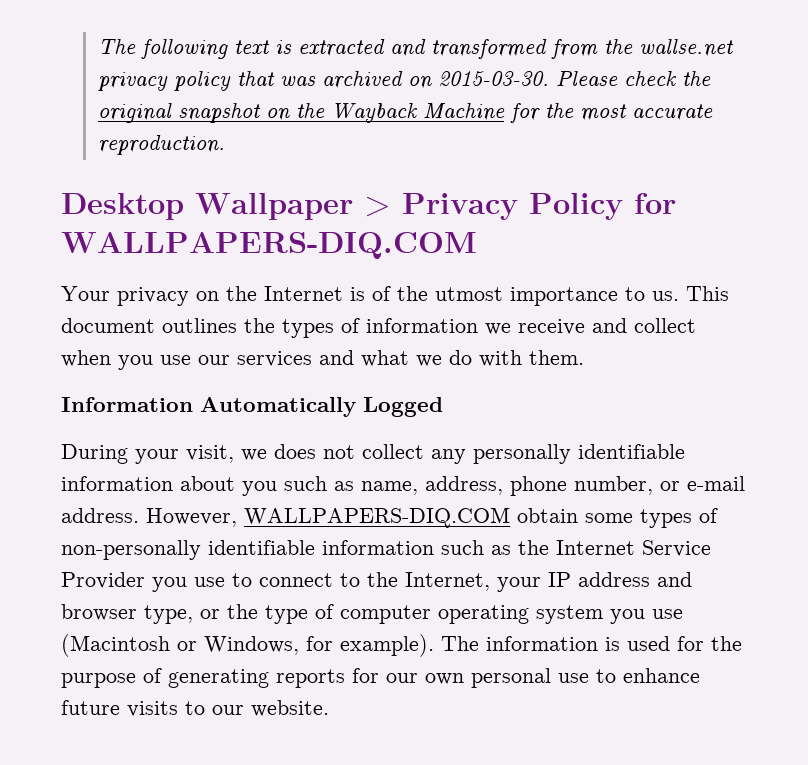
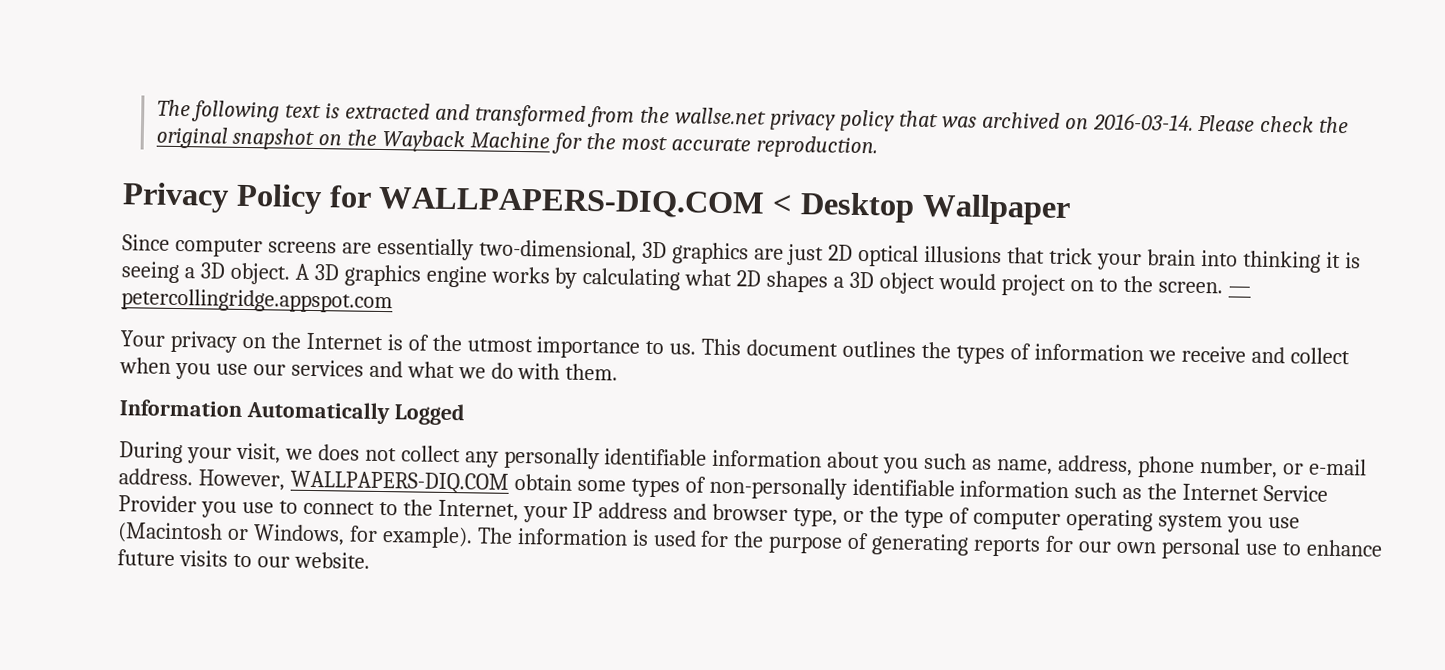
- The following text is extracted and transformed from the wallse.net privacy policy that was archived on 2015-03-30.
+ The following text is extracted and transformed from the wallse.net privacy policy that was archived on 2016-03-14.
- Desktop Wallpaper > Privacy Policy for WALLPAPERS-DIQ.COM
+ Privacy Policy for WALLPAPERS-DIQ.COM < Desktop Wallpaper
+ Since computer screens are essentially two-dimensional, 3D graphics are just 2D optical illusions that trick your brain into thinking it is seeing a 3D object. A 3D graphics engine works by calculating what 2D shapes a 3D object would project on to the screen. — petercollingridge.appspot.com

